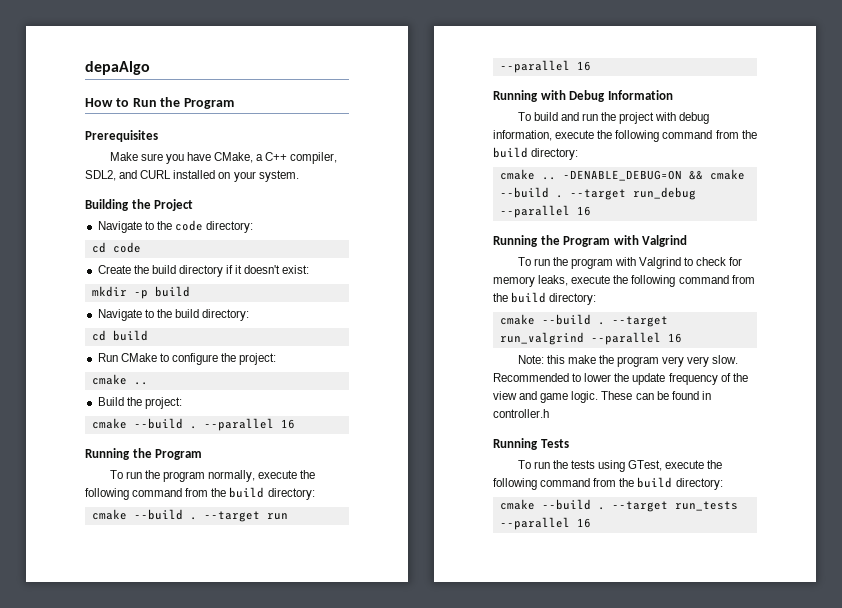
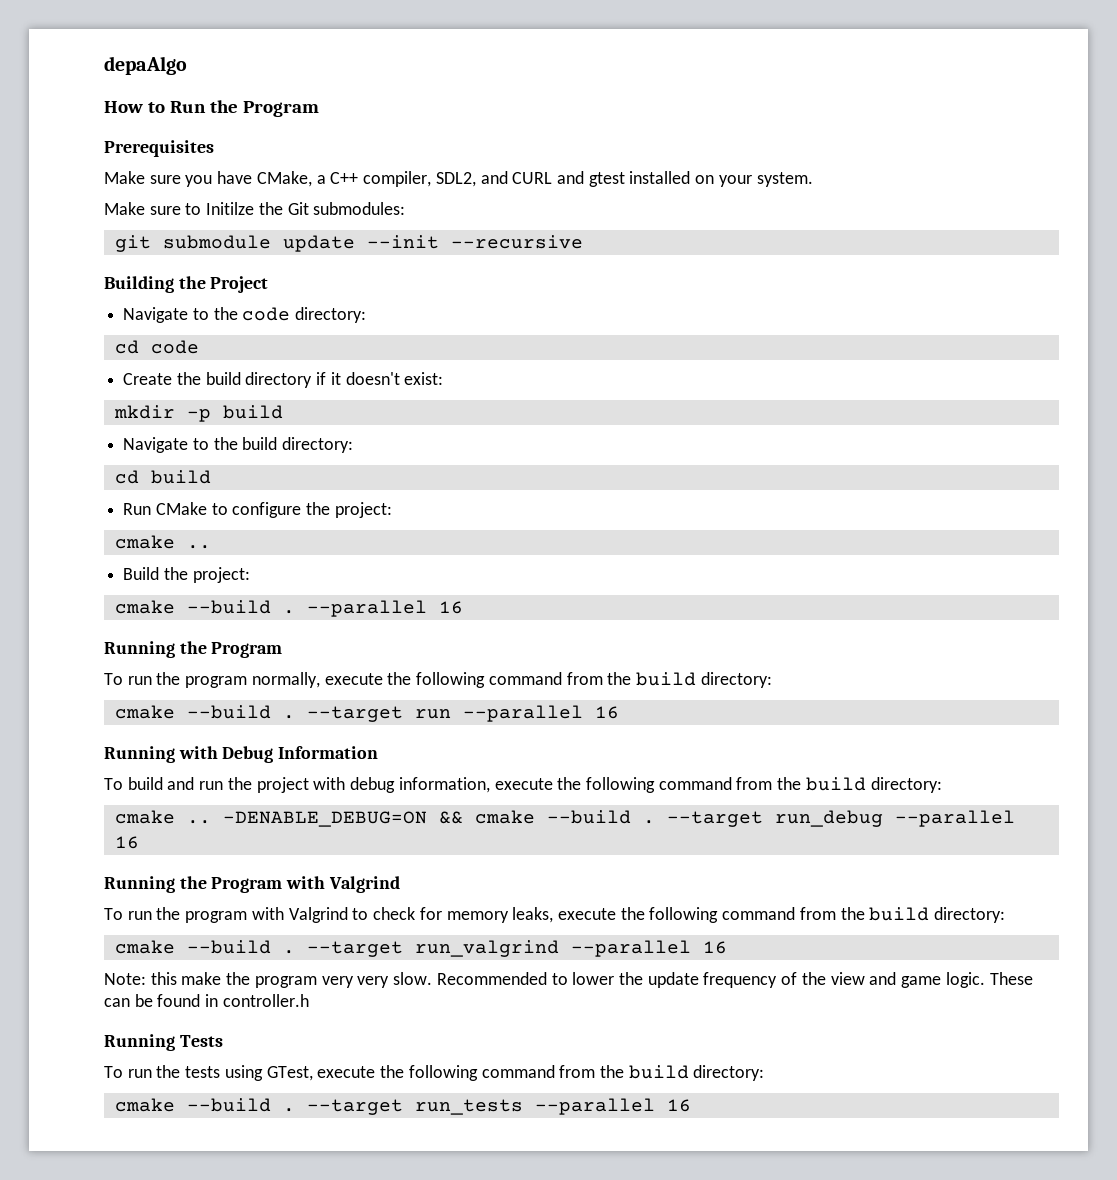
- Make sure you have CMake, a C++ compiler, SDL2, and CURL installed on your system.
+ Make sure you have CMake, a C++ compiler, SDL2, and CURL and gtest installed on your system.
+ Make sure to Initilze the Git submodules:
+ git submodule update --init --recursive

